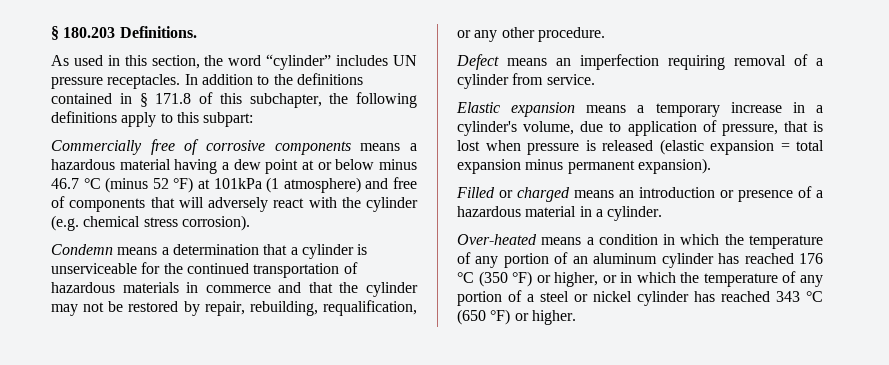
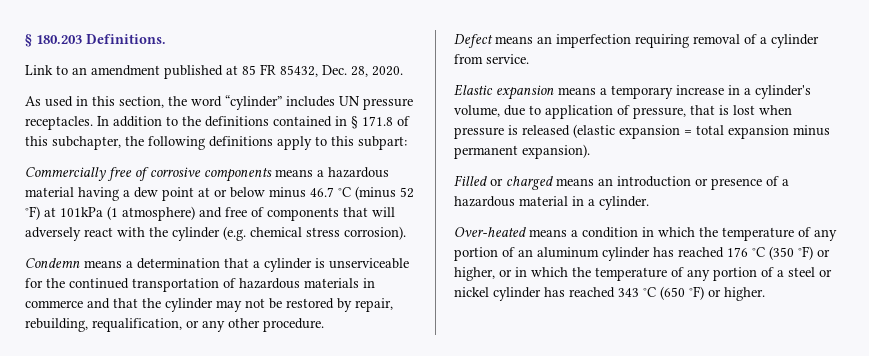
+ Link to an amendment published at 85 FR 85432, Dec. 28, 2020.

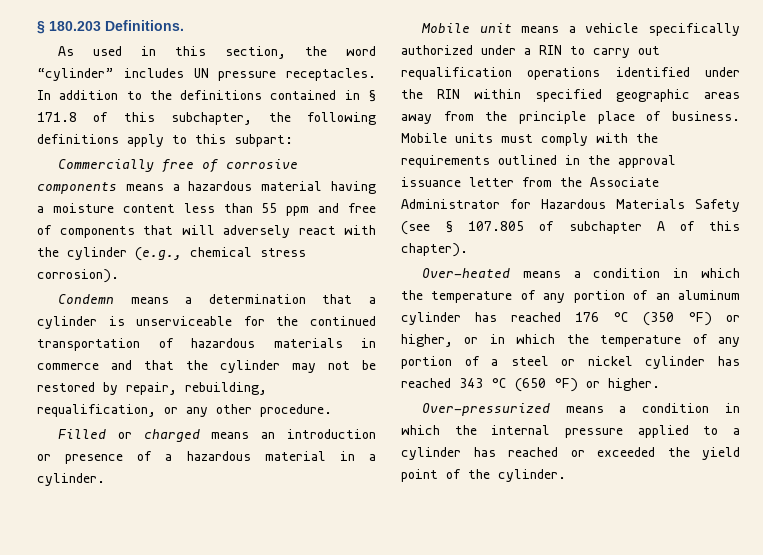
- Link to an amendment published at 85 FR 85432, Dec. 28, 2020.
- Commercially free of corrosive components means a hazardous material having a dew point at or below minus 46.7 °C (minus 52 °F) at 101kPa (1 atmosphere) and free of components that will adversely react with the cylinder (e.g. chemical stress corrosion).
+ Commercially free of corrosive components means a hazardous material having a moisture content less than 55 ppm and free of components that will adversely react with the cylinder (e.g., chemical stress corrosion).
- Defect means an imperfection requiring removal of a cylinder from service.
- Elastic expansion means a temporary increase in a cylinder's volume, due to application of pressure, that is lost when pressure is released (elastic expansion = total expansion minus permanent expansion).
+ Mobile unit means a vehicle specifically authorized under a RIN to carry out requalification operations identified under the RIN within specified geographic areas away from the principle place of business. Mobile units must comply with the requirements outlined in the approval issuance letter from the Associate Administrator for Hazardous Materials Safety (see § 107.805 of subchapter A of this chapter).
+ Over-pressurized means a condition in which the internal pressure applied to a cylinder has reached or exceeded the yield point of the cylinder.

